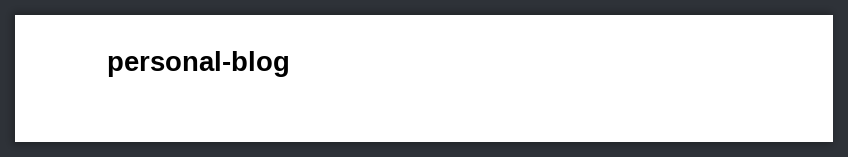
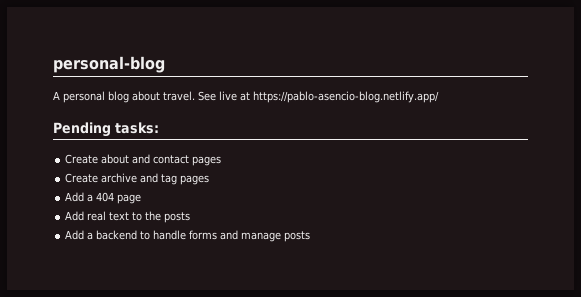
+ A personal blog about travel. See live at https://pablo-asencio-blog.netlify.app/
+ Pending tasks:
+ Create about and contact pages
+ Create archive and tag pages
+ Add a 404 page
+ Add real text to the posts
+ Add a backend to handle forms and manage posts

